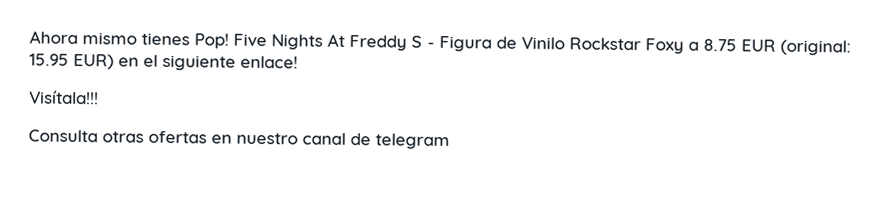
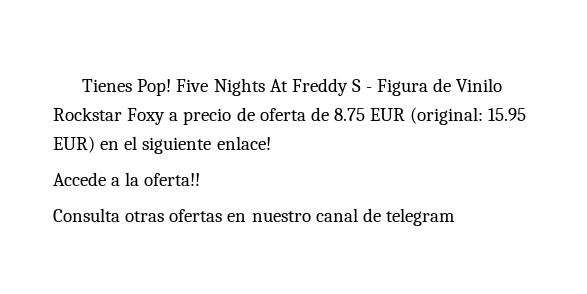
- Ahora mismo tienes Pop!
+ Tienes Pop!
- Five Nights At Freddy S - Figura de Vinilo Rockstar Foxy a 8.75 EUR (original: 15.95 EUR) en el siguiente enlace!
+ Five Nights At Freddy S - Figura de Vinilo Rockstar Foxy a precio de oferta de 8.75 EUR (original: 15.95 EUR) en el siguiente enlace!
- Visítala!!!
+ Accede a la oferta!!

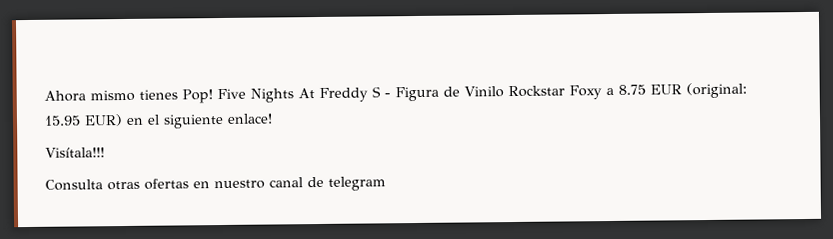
- Tienes Pop!
+ Ahora mismo tienes Pop!
- Five Nights At Freddy S - Figura de Vinilo Rockstar Foxy a precio de oferta de 8.75 EUR (original: 15.95 EUR) en el siguiente enlace!
+ Five Nights At Freddy S - Figura de Vinilo Rockstar Foxy a 8.75 EUR (original: 15.95 EUR) en el siguiente enlace!
- Accede a la oferta!!
+ Visítala!!!

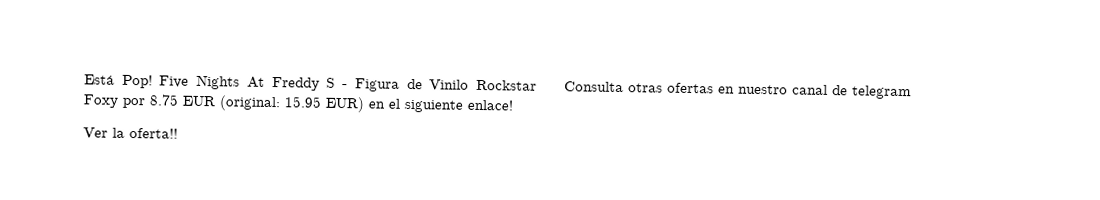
- Ahora mismo tienes Pop!
+ Está Pop!
- Five Nights At Freddy S - Figura de Vinilo Rockstar Foxy a 8.75 EUR (original: 15.95 EUR) en el siguiente enlace!
+ Five Nights At Freddy S - Figura de Vinilo Rockstar Foxy por 8.75 EUR (original: 15.95 EUR) en el siguiente enlace!
- Visítala!!!
+ Ver la oferta!!

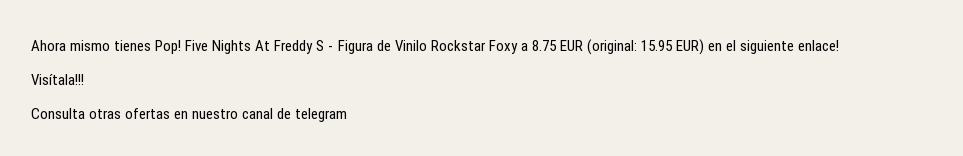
- Está Pop!
+ Ahora mismo tienes Pop!
- Five Nights At Freddy S - Figura de Vinilo Rockstar Foxy por 8.75 EUR (original: 15.95 EUR) en el siguiente enlace!
+ Five Nights At Freddy S - Figura de Vinilo Rockstar Foxy a 8.75 EUR (original: 15.95 EUR) en el siguiente enlace!
- Ver la oferta!!
+ Visítala!!!

